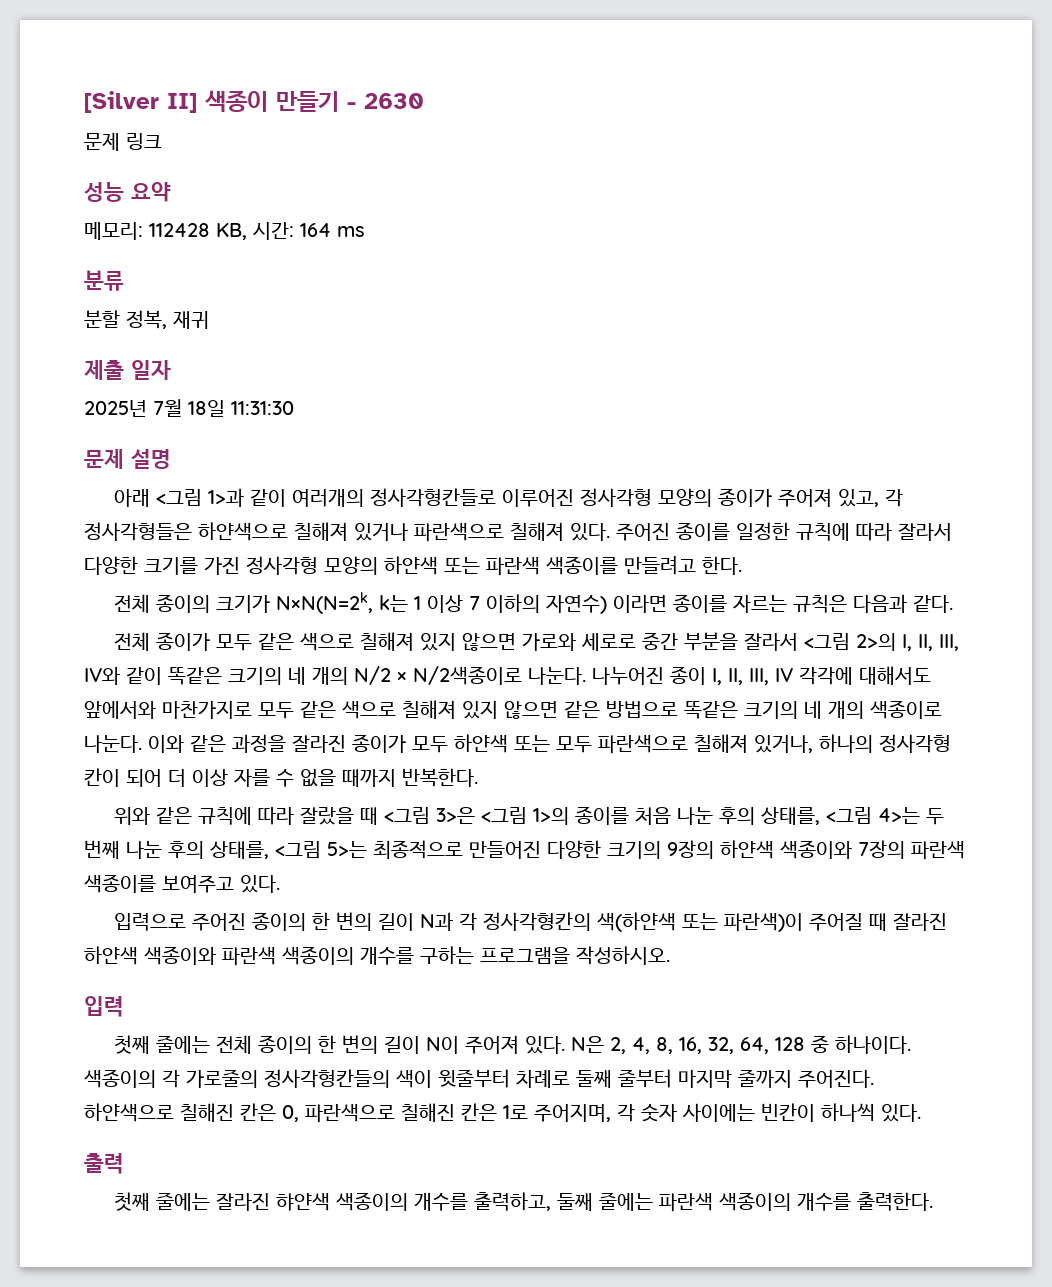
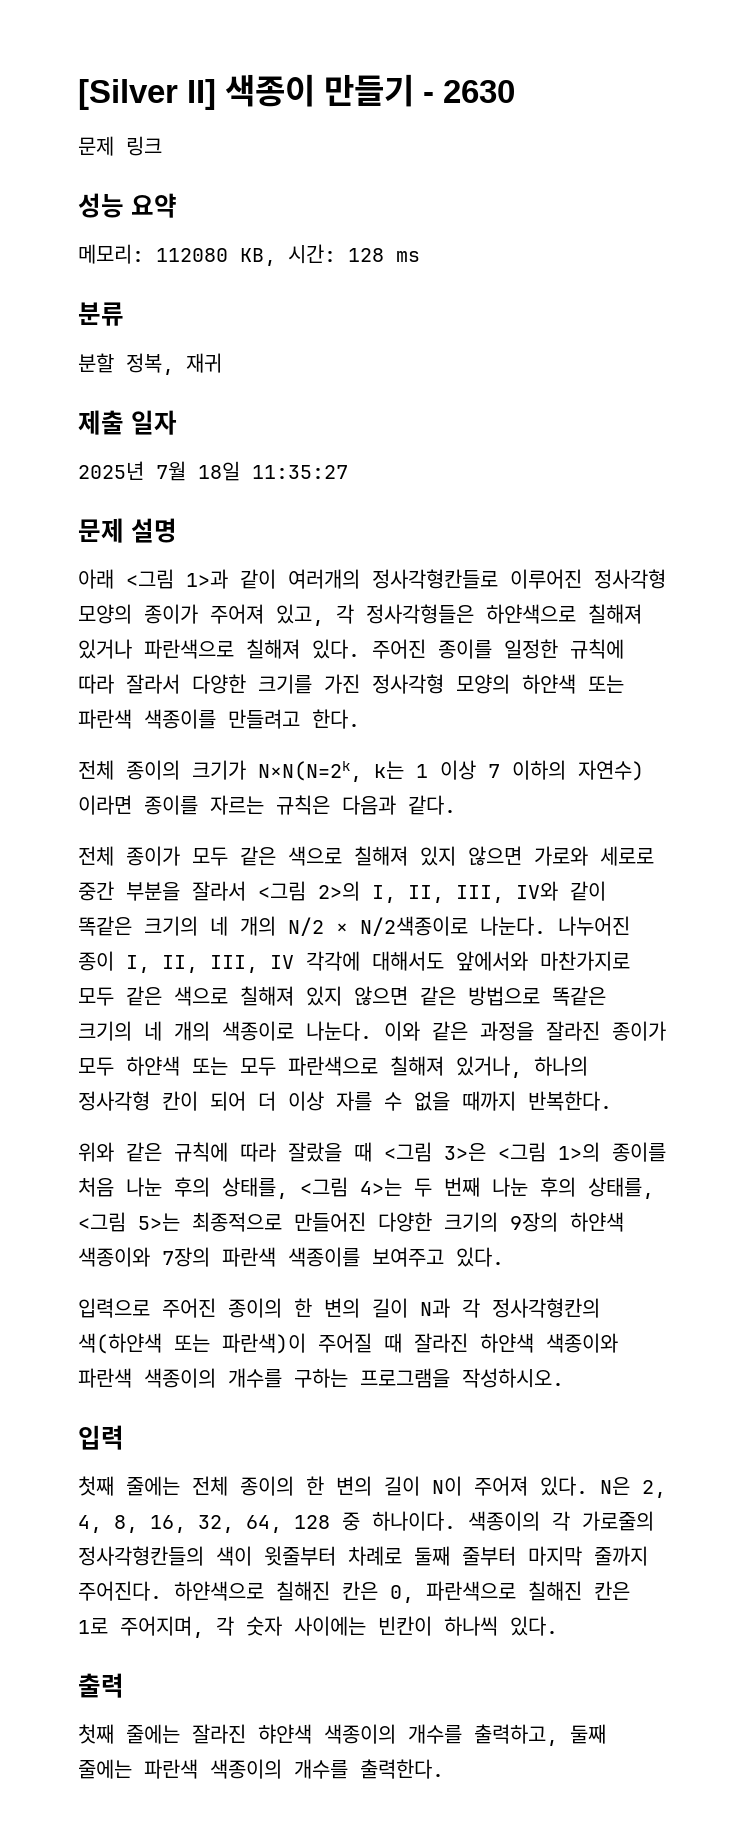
- 메모리: 112428 KB, 시간: 164 ms
+ 메모리: 112080 KB, 시간: 128 ms
- 2025년 7월 18일 11:31:30
+ 2025년 7월 18일 11:35:27

